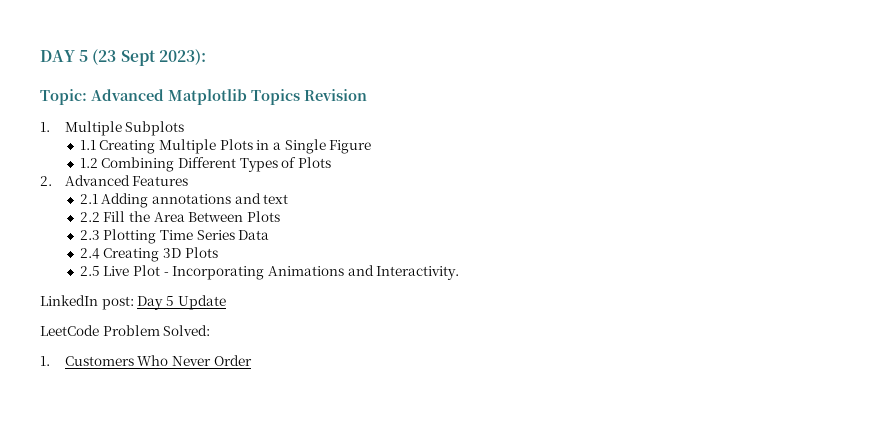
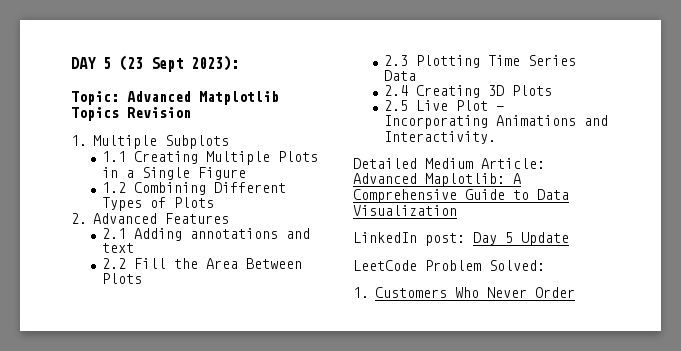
+ Detailed Medium Article: Advanced Maplotlib: A Comprehensive Guide to Data Visualization

